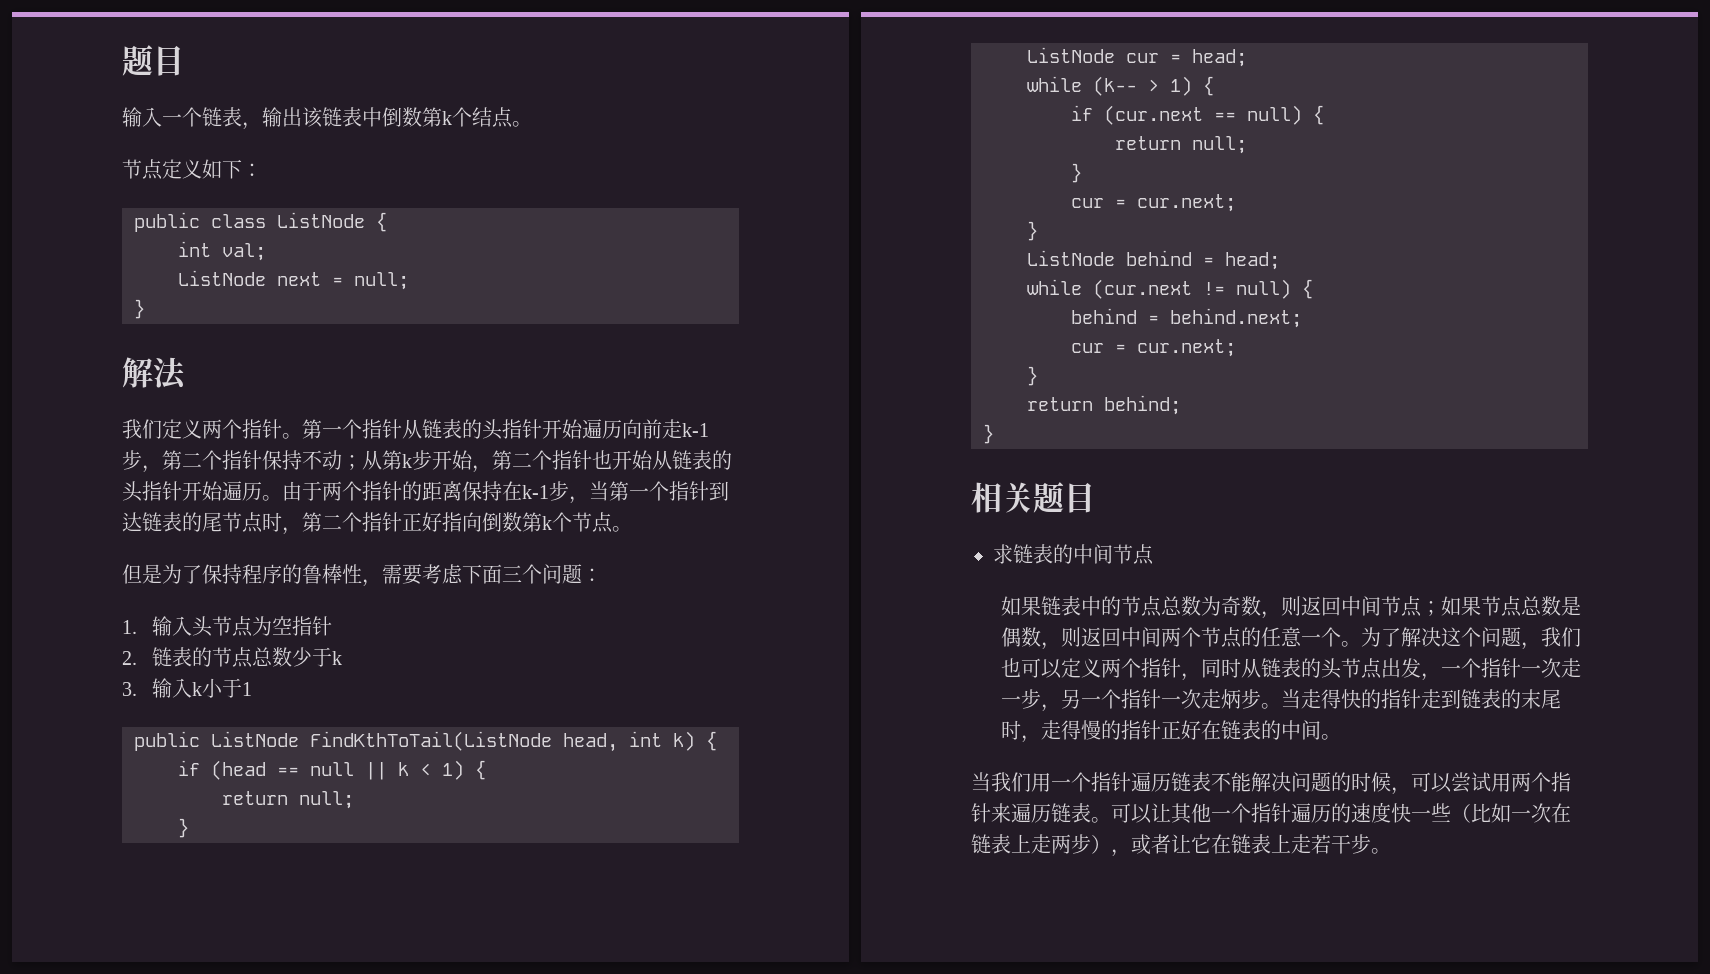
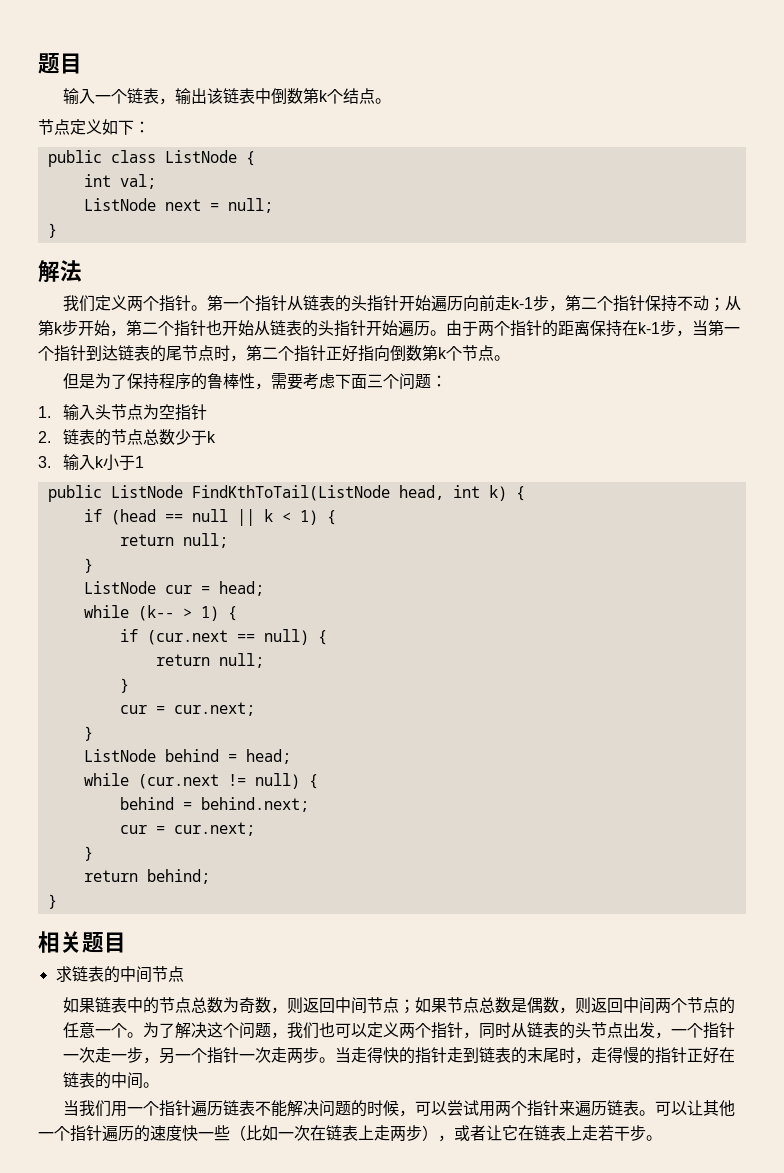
- 为了解决这个问题，我们也可以定义两个指针，同时从链表的头节点出发，一个指针一次走一步，另一个指针一次走炳步。
+ 为了解决这个问题，我们也可以定义两个指针，同时从链表的头节点出发，一个指针一次走一步，另一个指针一次走两步。

